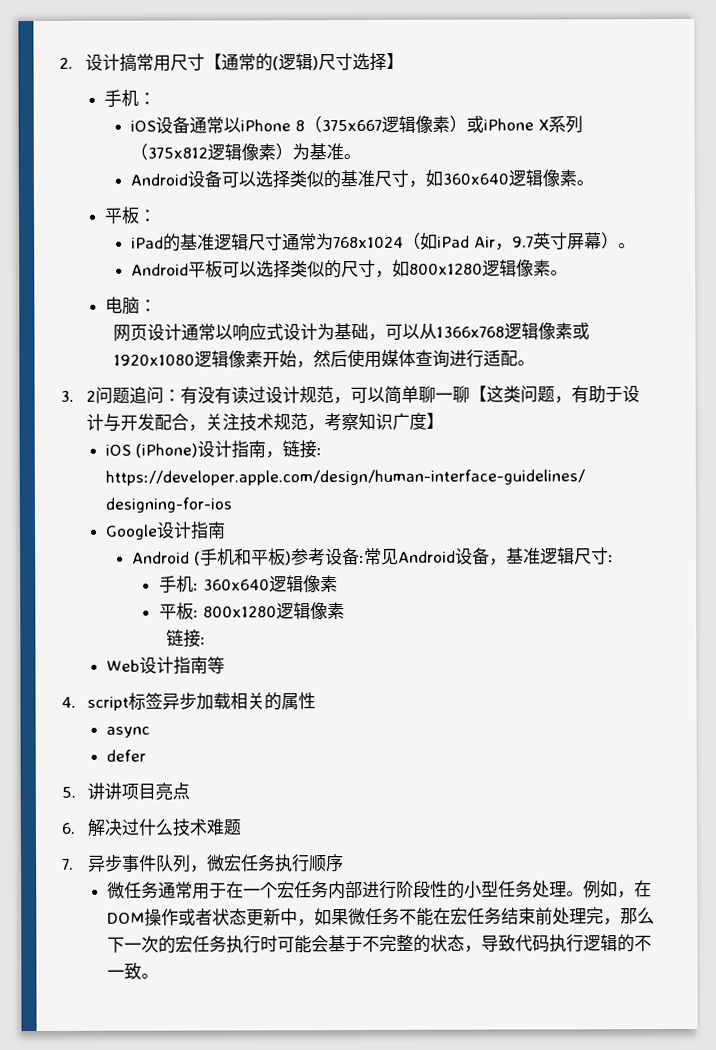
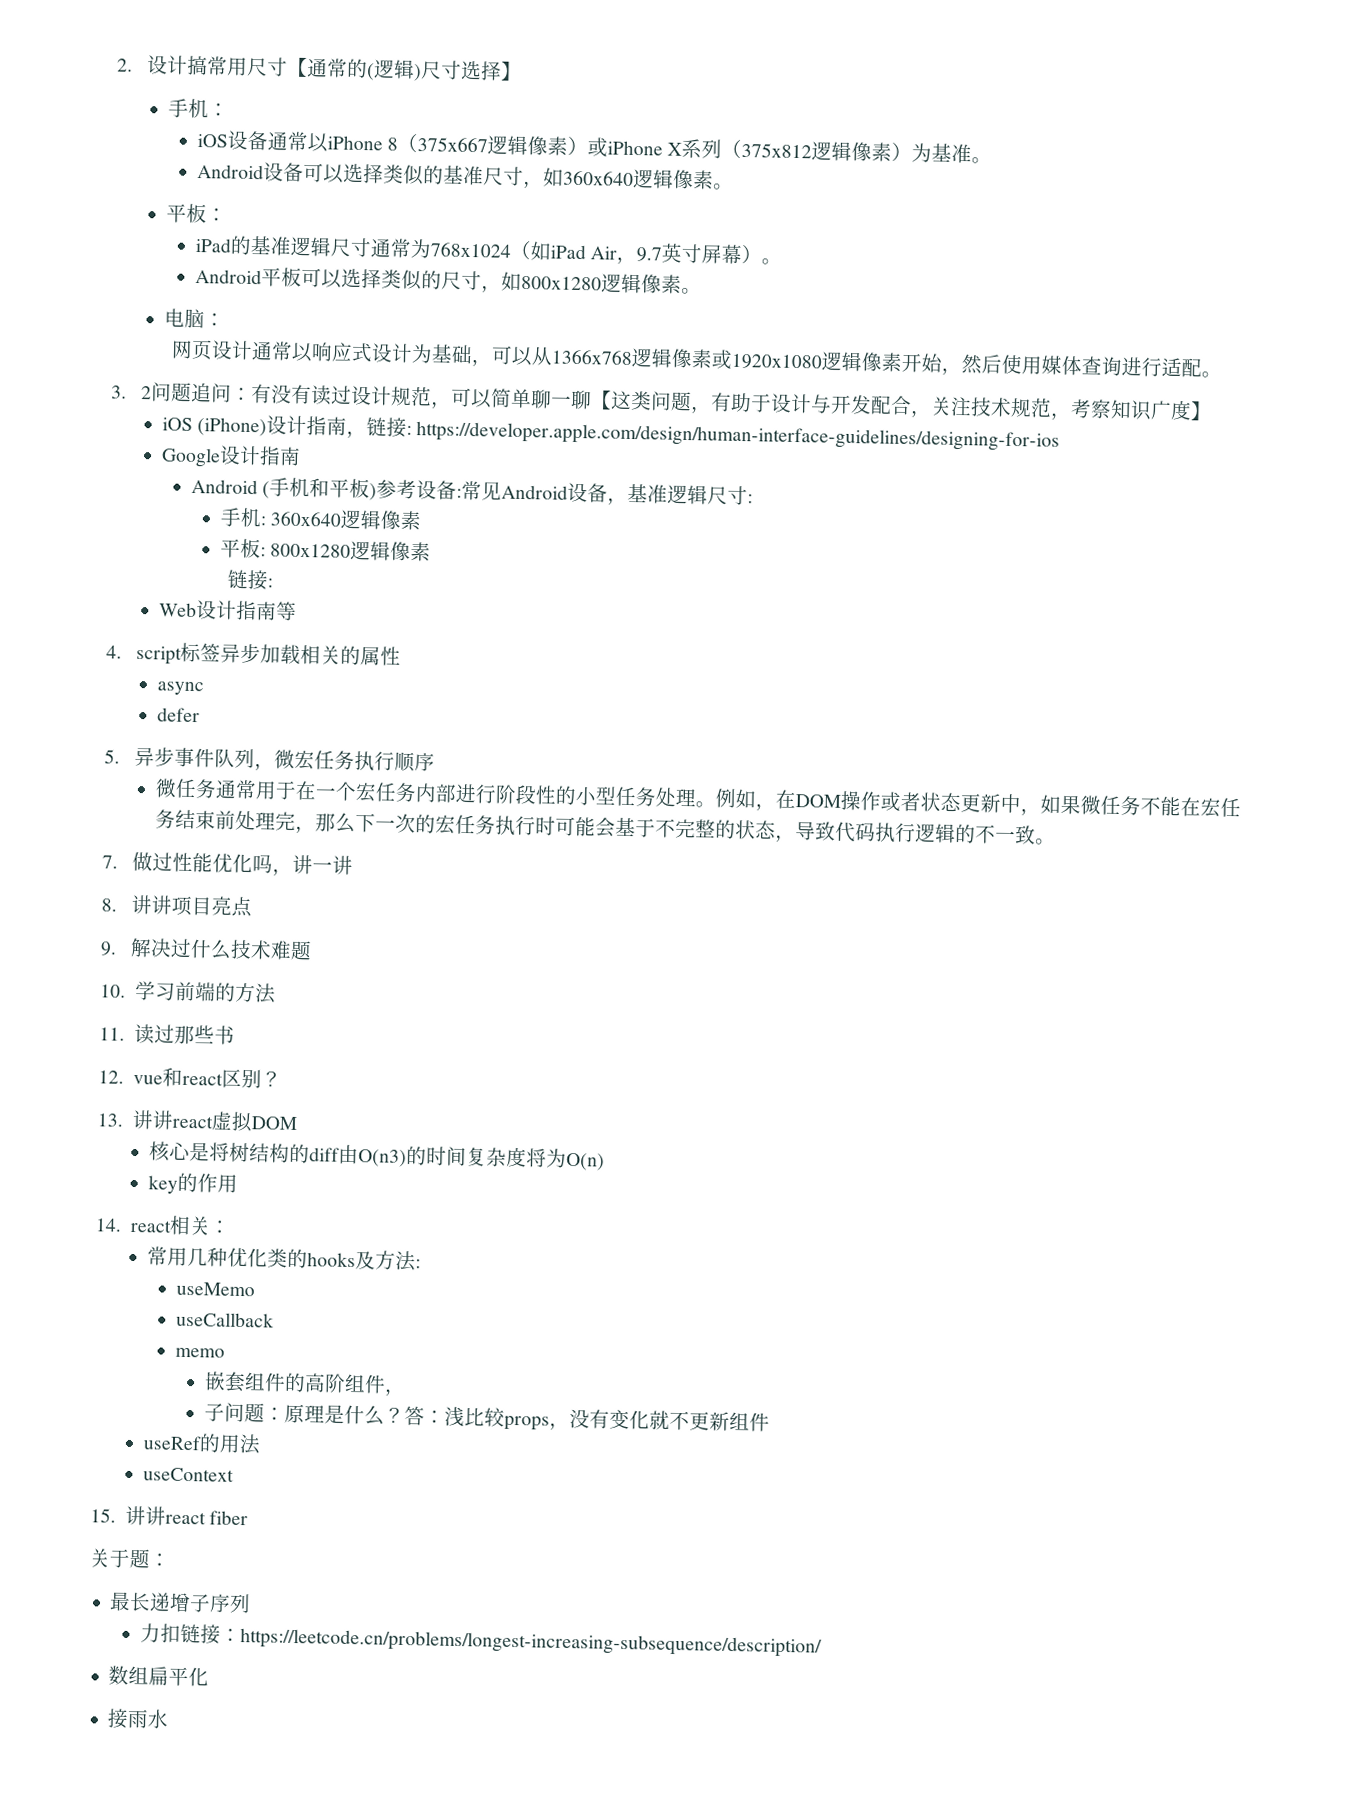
- 5.讲讲项目亮点
- 6.解决过什么技术难题
- 7.异步事件队列，微宏任务执行顺序
+ 5.异步事件队列，微宏任务执行顺序
+ 7.做过性能优化吗，讲一讲
+ 8.讲讲项目亮点
+ 9.解决过什么技术难题
+ 10.学习前端的方法
+ 11.读过那些书
+ 12. vue和react区别？
+ 13.讲讲react虚拟DOM
+ 核心是将树结构的diff由O(n3)的时间复杂度将为O(n)
+ key的作用
+ 14. react相关：
+ 常用几种优化类的hooks及方法:
+ useMemo
+ useCallback
+ memo
+ 嵌套组件的高阶组件，
+ 子问题：原理是什么？答：浅比较props，没有变化就不更新组件
+ useRef的用法
+ useContext
+ 15.讲讲react fiber
+ 关于题：
+ 最长递增子序列
+ 力扣链接：https://leetcode.cn/problems/longest-increasing-subsequence/description/
+ 数组扁平化
+ 接雨水

